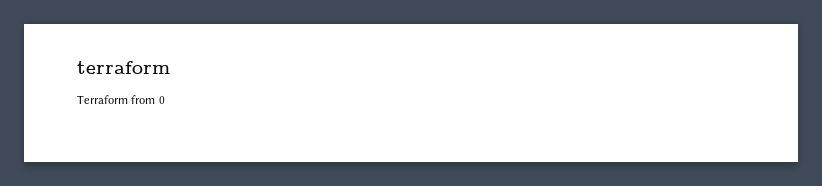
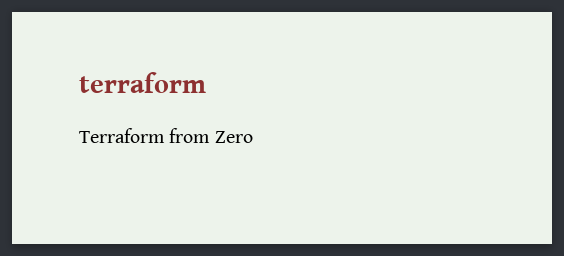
- Terraform from 0
+ Terraform from Zero

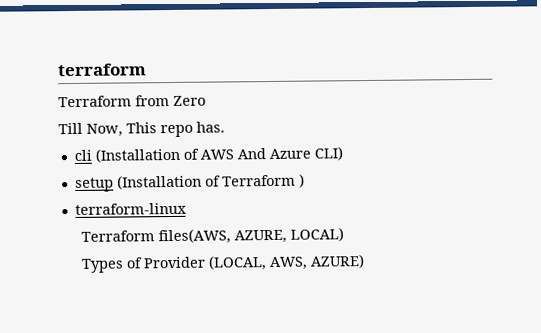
+ Till Now, This repo has.
+ cli (Installation of AWS And Azure CLI)
+ setup (Installation of Terraform )
+ terraform-linux
+ Terraform files(AWS, AZURE, LOCAL)
+ Types of Provider (LOCAL, AWS, AZURE)

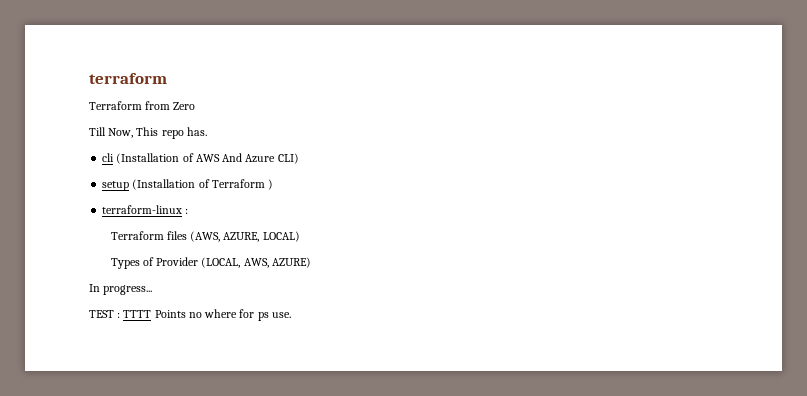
- terraform-linux
- Terraform files(AWS, AZURE, LOCAL)
+ terraform-linux :
+ Terraform files (AWS, AZURE, LOCAL)
+ In progress...
+ TEST : TTTT Points no where for ps use.

